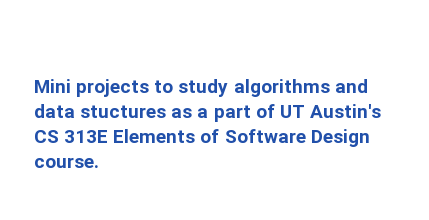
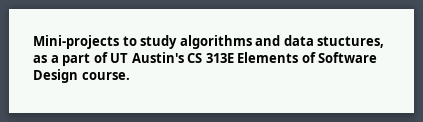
- Mini projects to study algorithms and data stuctures as a part of UT Austin's CS 313E Elements of Software Design course.
+ Mini-projects to study algorithms and data stuctures, as a part of UT Austin's CS 313E Elements of Software Design course.

